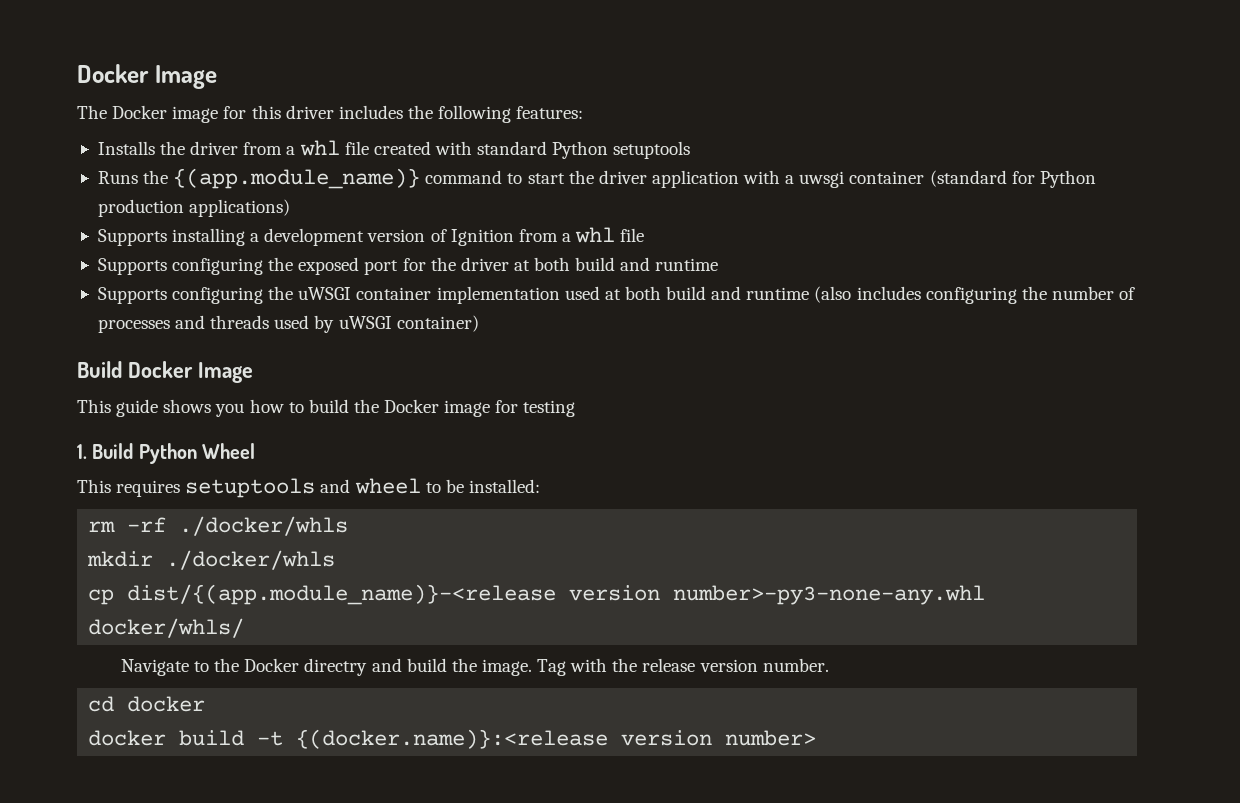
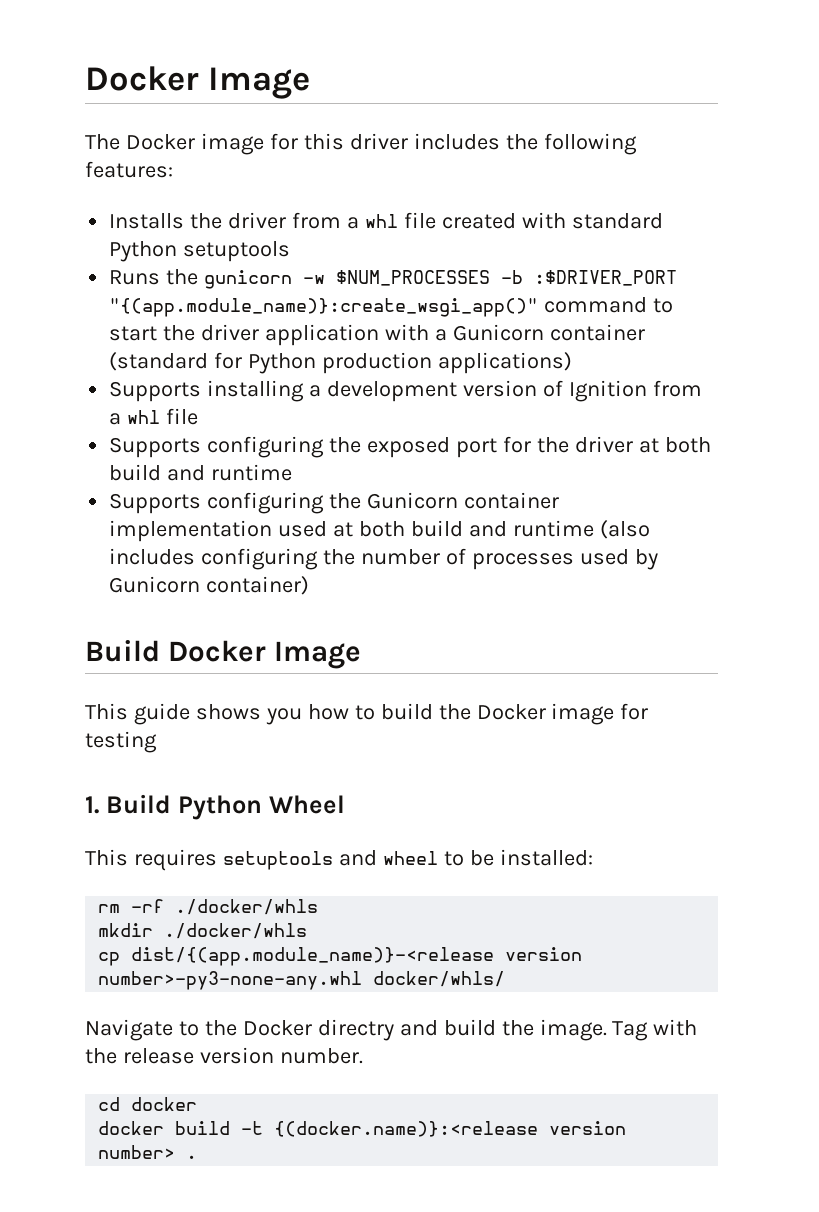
- Runs the {(app.module_name)} command to start the driver application with a uwsgi container (standard for Python production applications)
+ Runs the gunicorn -w $NUM_PROCESSES -b :$DRIVER_PORT "{(app.module_name)}:create_wsgi_app()" command to start the driver application with a Gunicorn container (standard for Python production applications)
- Supports configuring the uWSGI container implementation used at both build and runtime (also includes configuring the number of processes and threads used by uWSGI container)
+ Supports configuring the Gunicorn container implementation used at both build and runtime (also includes configuring the number of processes used by Gunicorn container)
- docker build -t {(docker.name)}:<release version number>
+ docker build -t {(docker.name)}:<release version number> .

